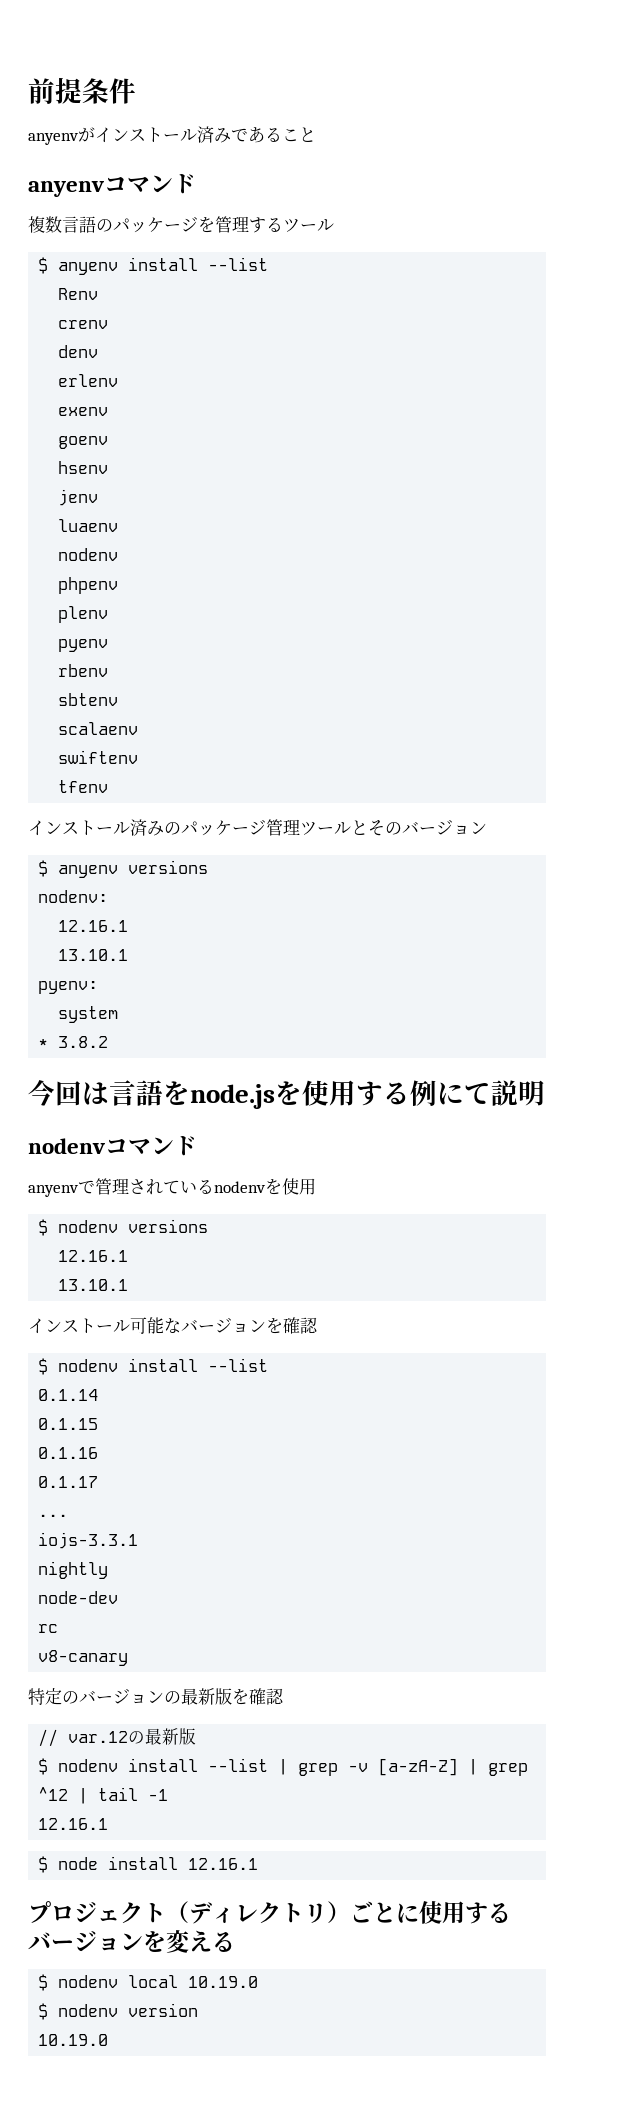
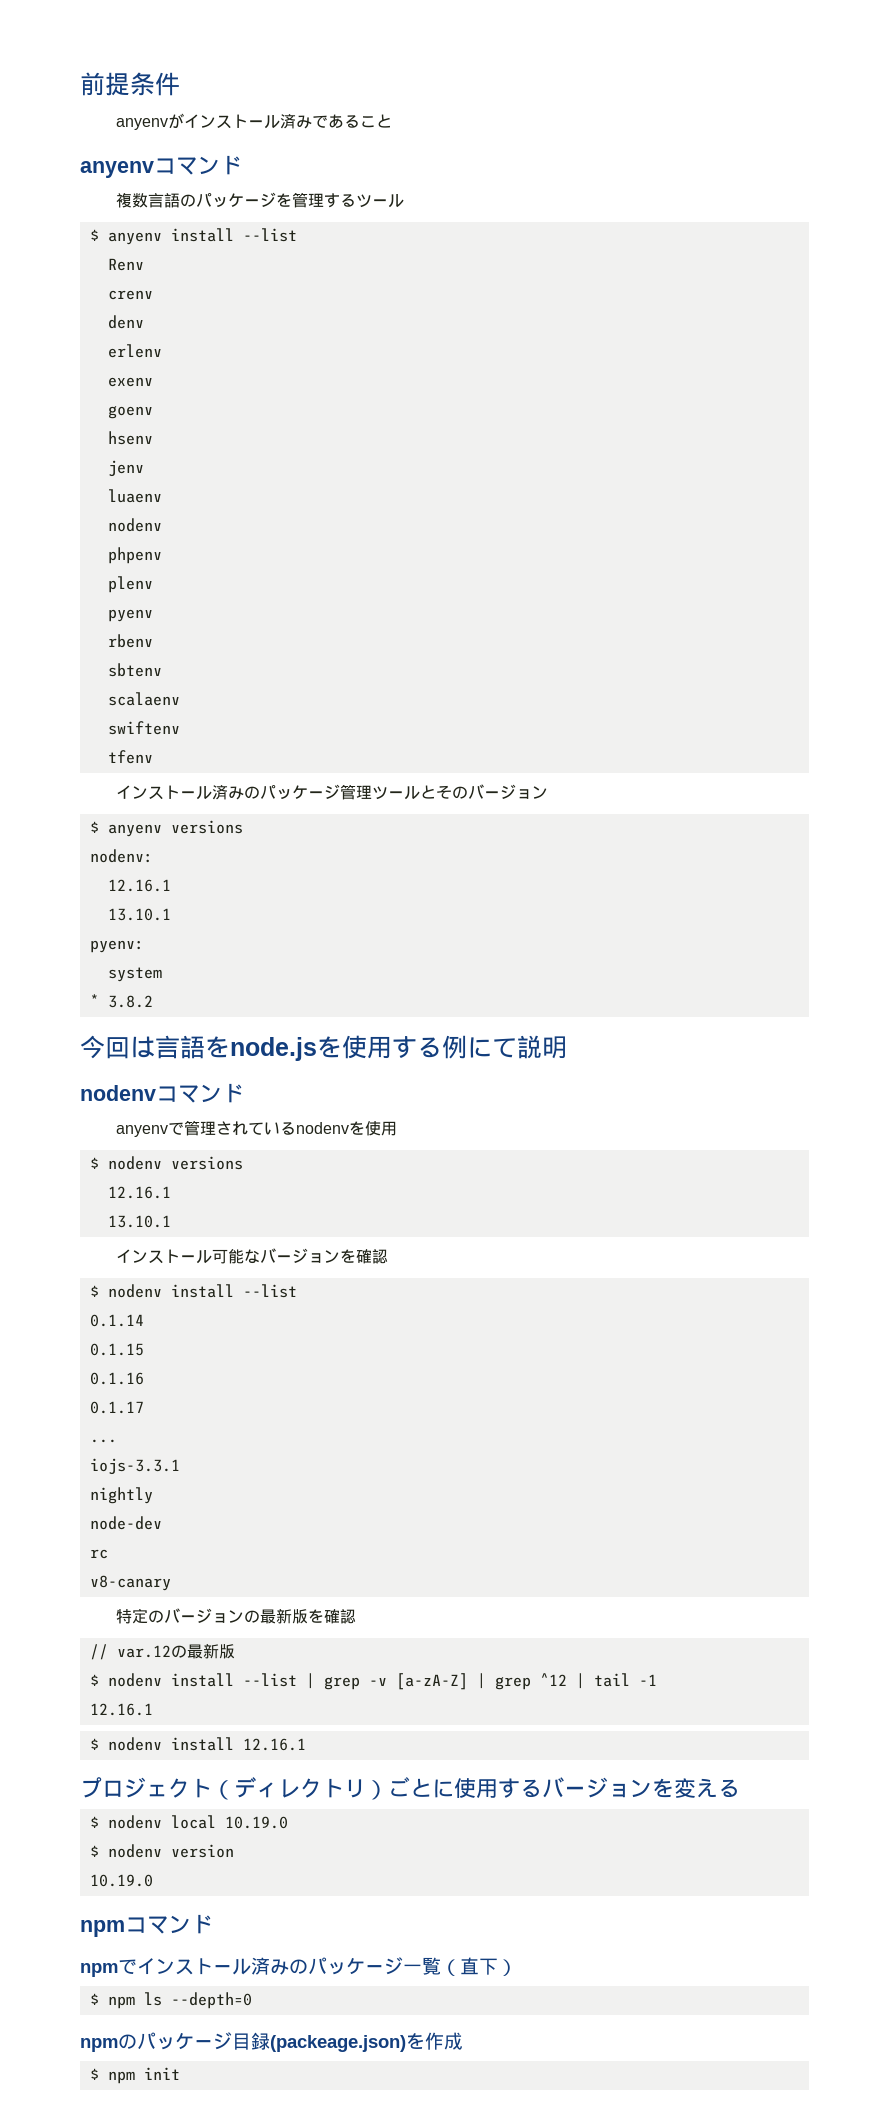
- $ node install 12.16.1
+ $ nodenv install 12.16.1
+ npmコマンド
+ npmでインストール済みのパッケージ一覧（直下）
+ $ npm ls --depth=0
+ npmのパッケージ目録(packeage.json)を作成
+ $ npm init

